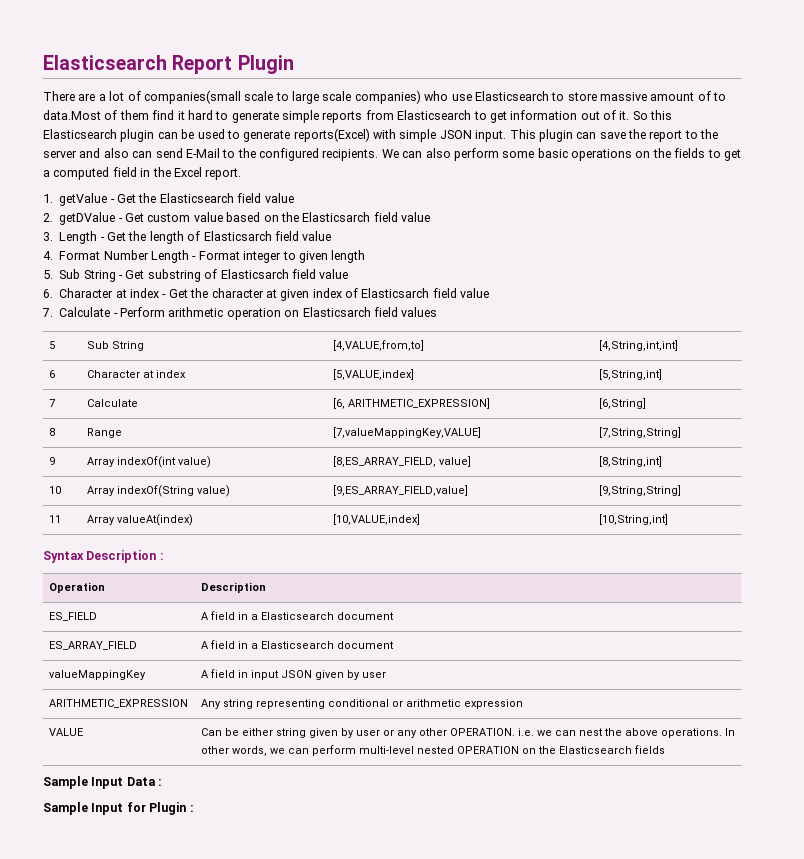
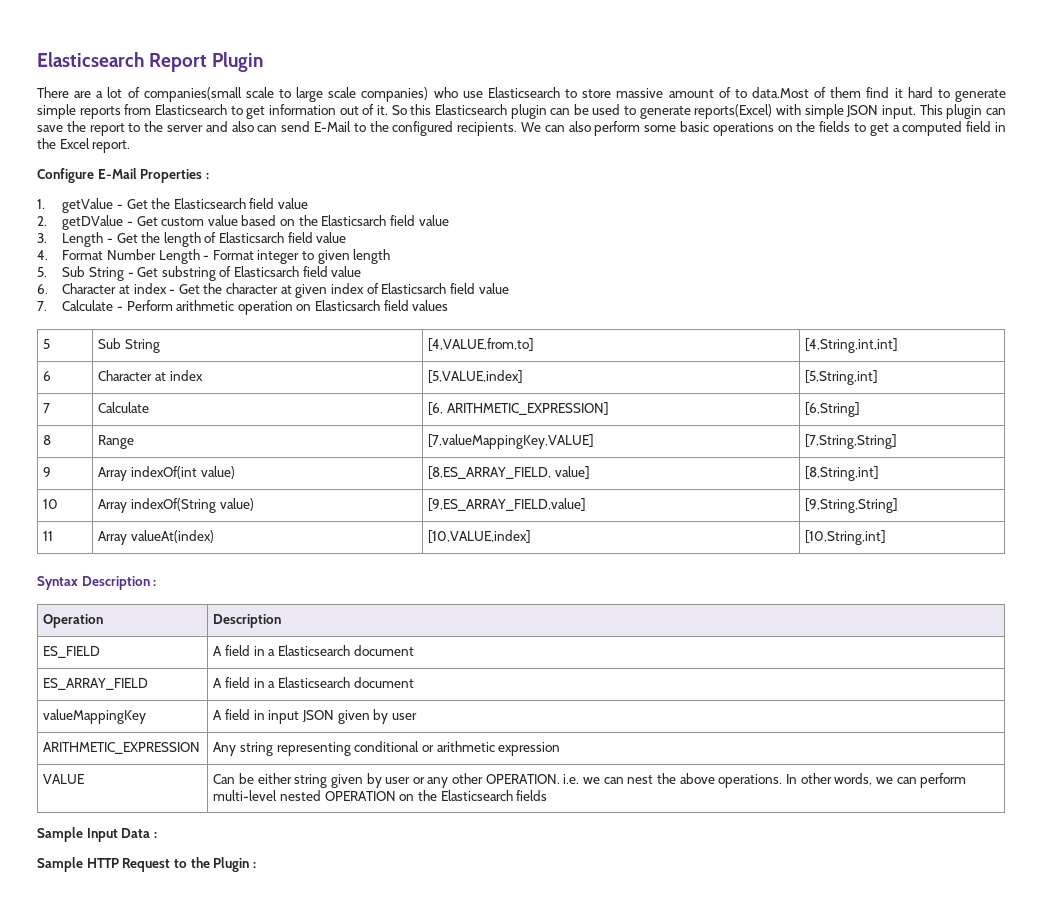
+ Configure E-Mail Properties :
- Sample Input for Plugin :
+ Sample HTTP Request to the Plugin :

